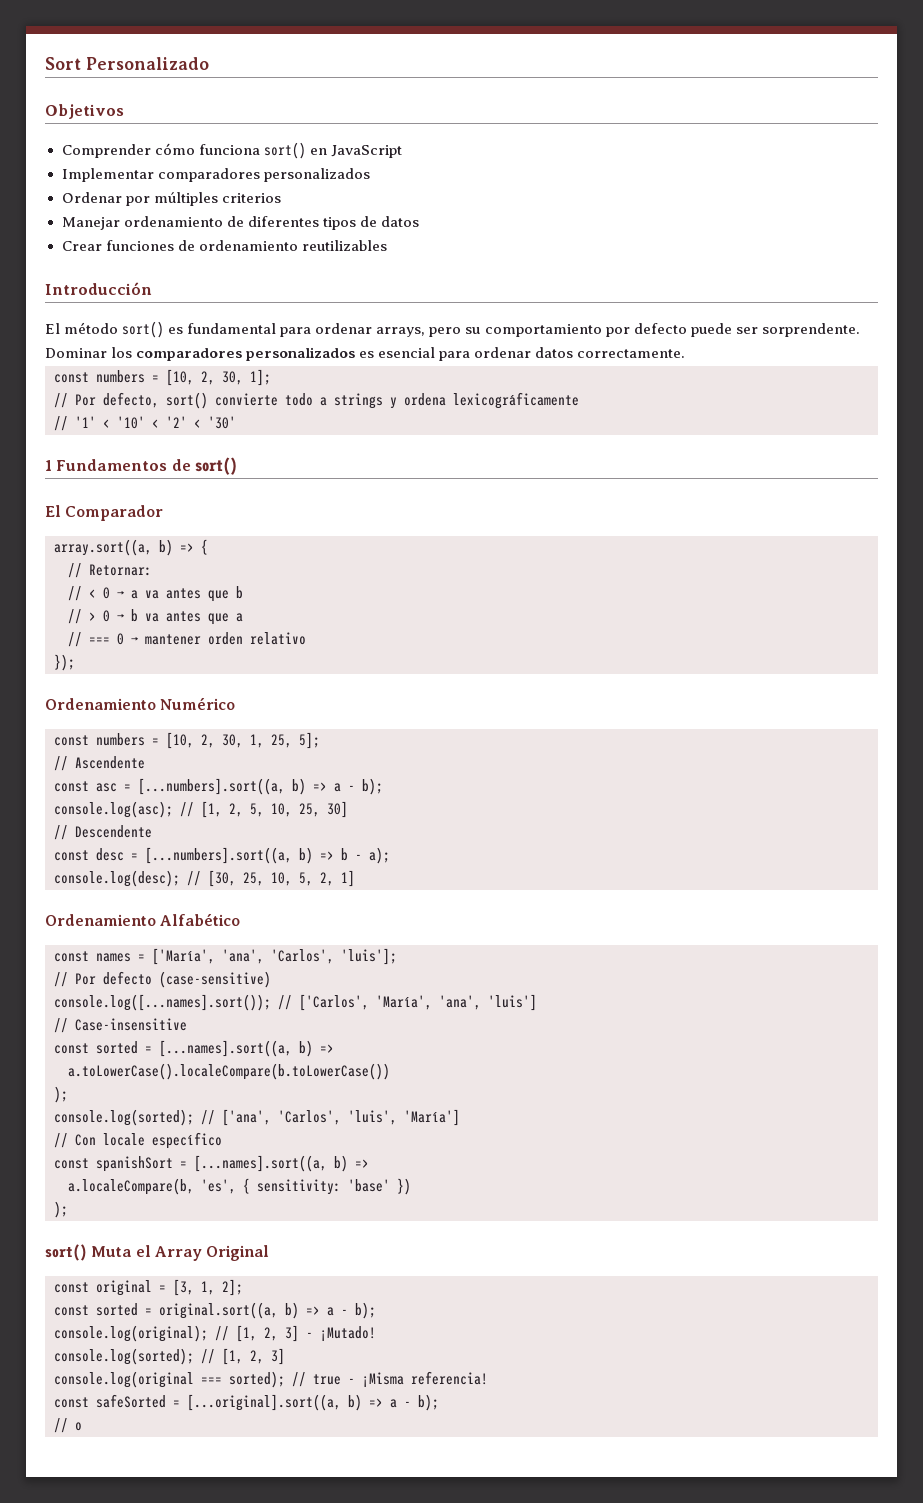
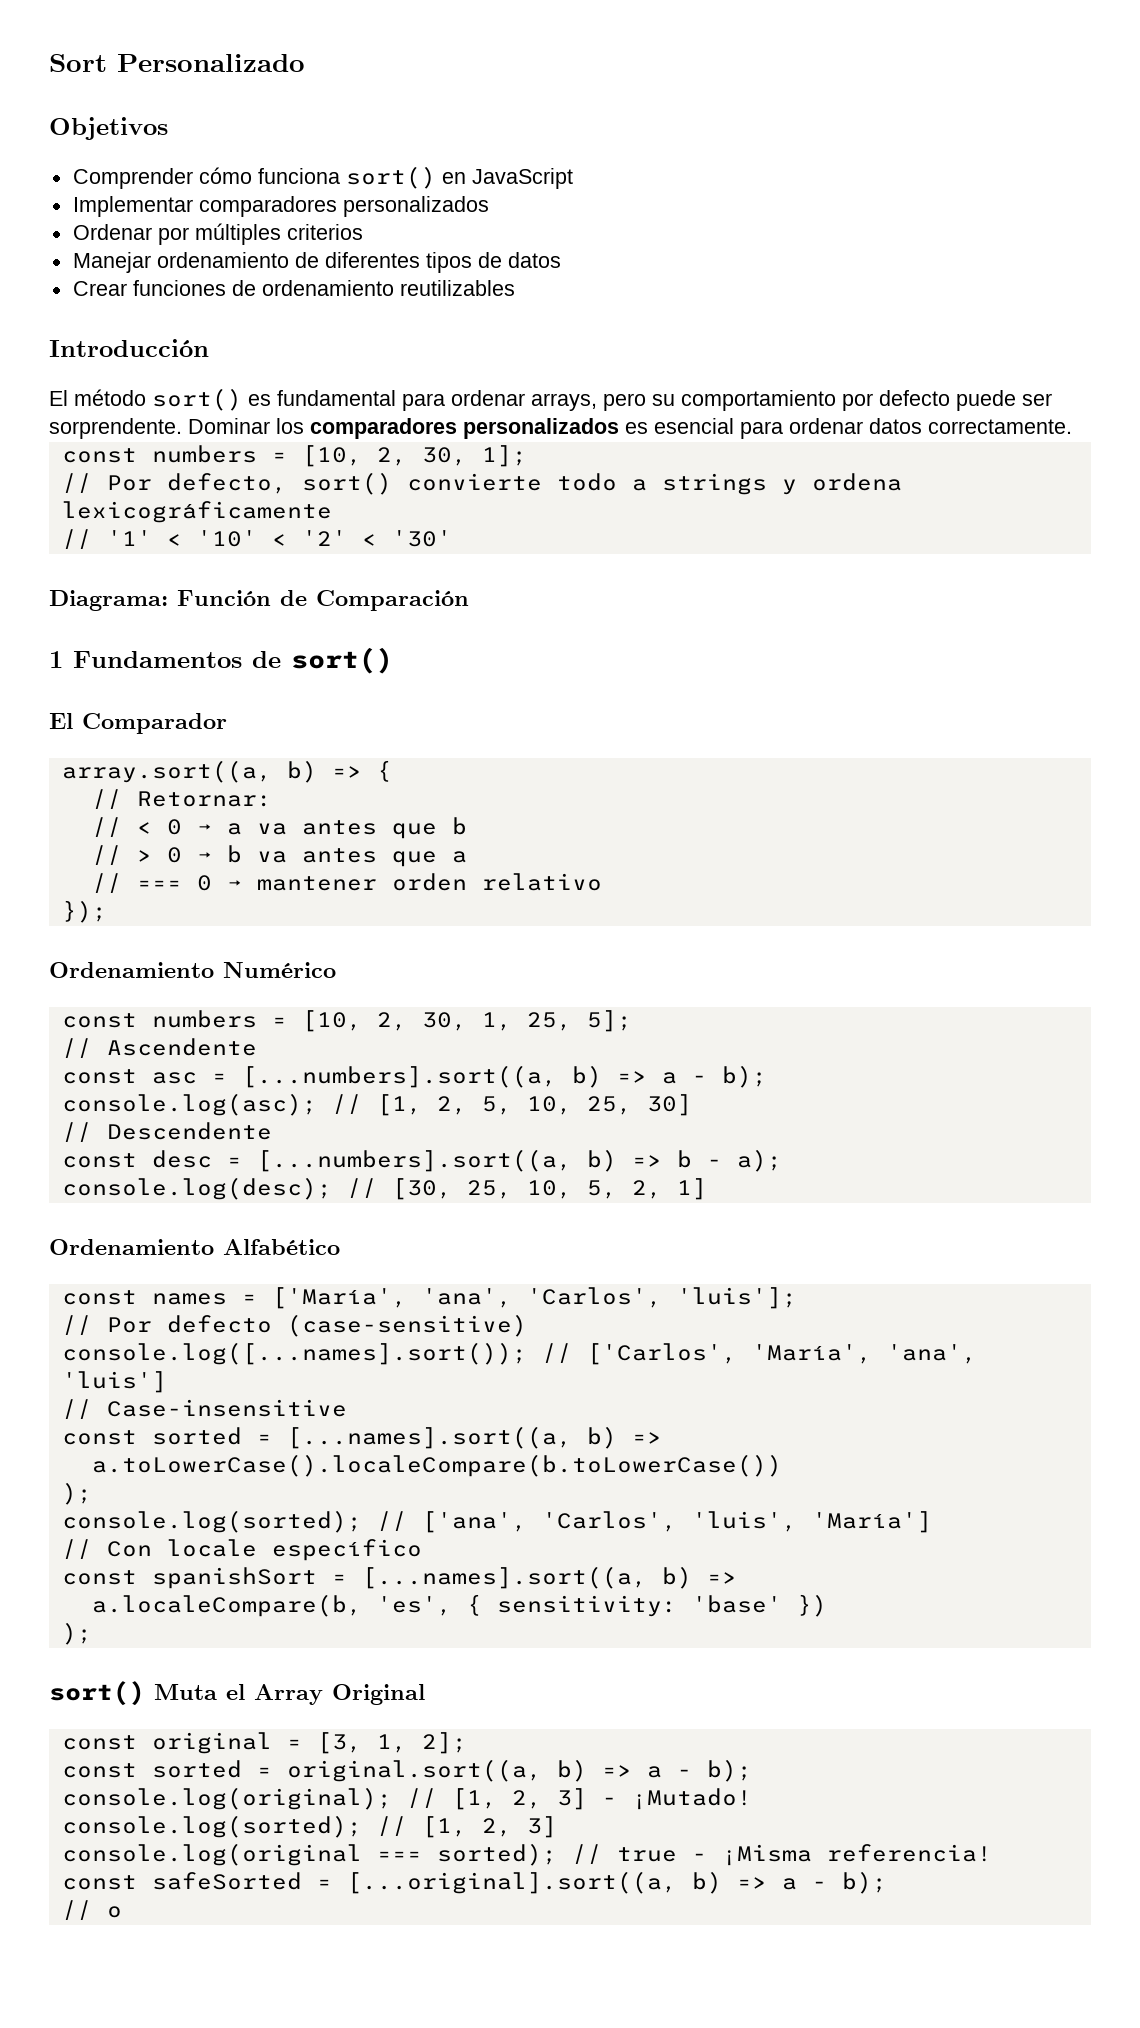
+ Diagrama: Función de Comparación

